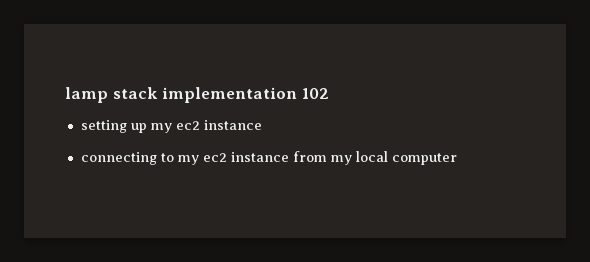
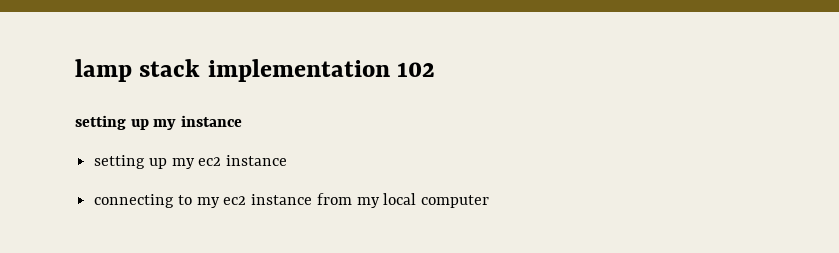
+ setting up my instance

